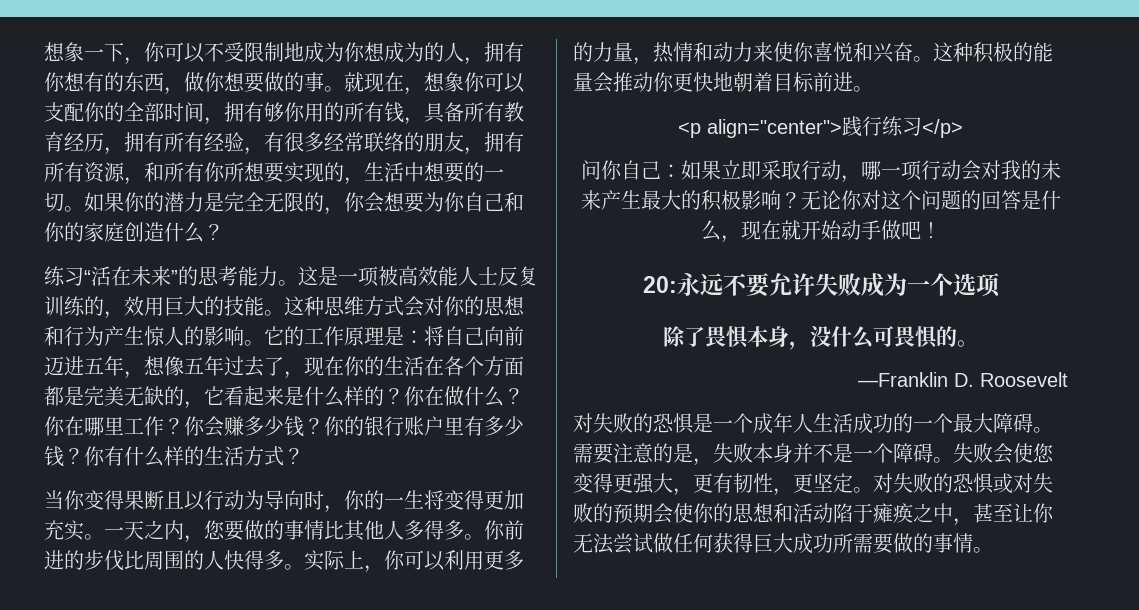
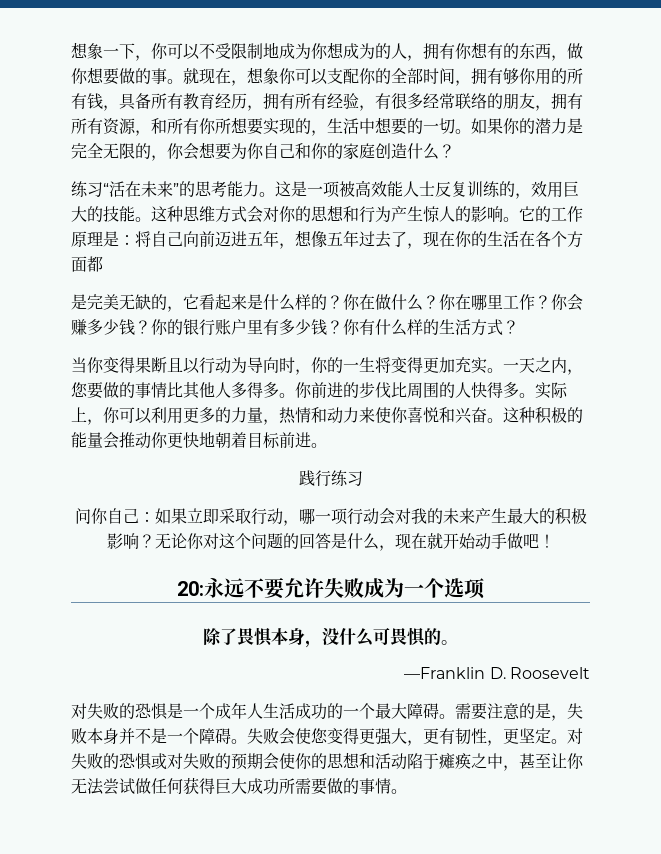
- 它的工作原理是：将自己向前迈进五年，想像五年过去了，现在你的生活在各个方面都是完美无缺的，它看起来是什么样的？
+ 它的工作原理是：将自己向前迈进五年，想像五年过去了，现在你的生活在各个方面都
+ 是完美无缺的，它看起来是什么样的？
- <p align="center">践行练习</p>
+ 践行练习

